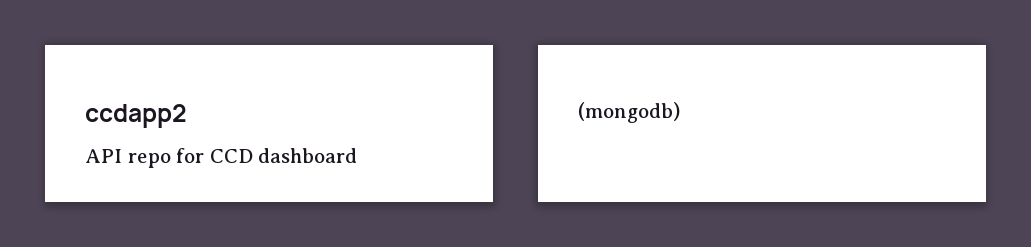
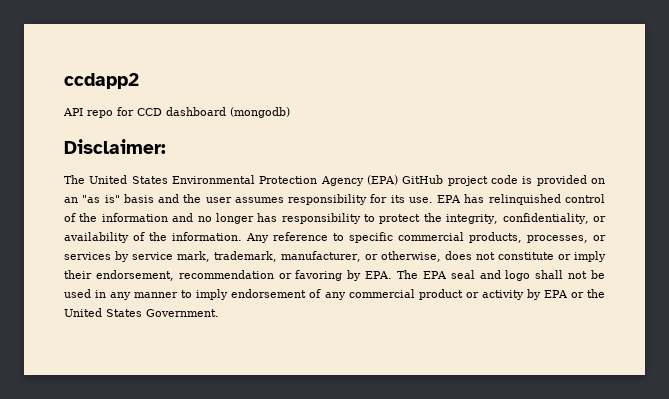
+ Disclaimer:
+ The United States Environmental Protection Agency (EPA) GitHub project code is provided on an "as is" basis and the user assumes responsibility for its use. EPA has relinquished control of the information and no longer has responsibility to protect the integrity, confidentiality, or availability of the information. Any reference to specific commercial products, processes, or services by service mark, trademark, manufacturer, or otherwise, does not constitute or imply their endorsement, recommendation or favoring by EPA. The EPA seal and logo shall not be used in any manner to imply endorsement of any commercial product or activity by EPA or the United States Government.

